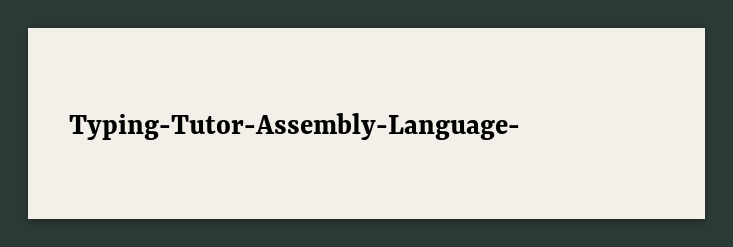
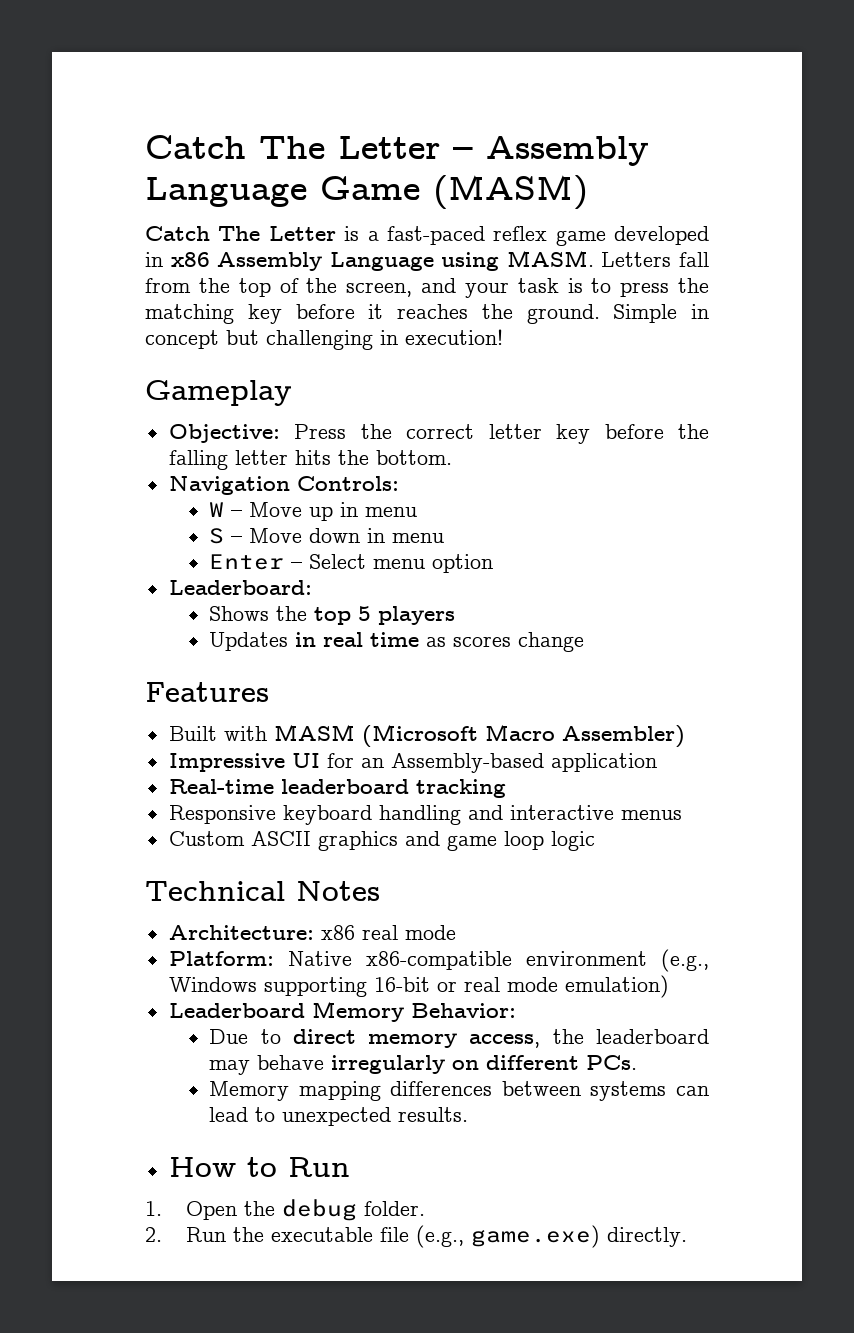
- Typing-Tutor-Assembly-Language-
+ Catch The Letter – Assembly Language Game (MASM)
+ Catch The Letter is a fast-paced reflex game developed in x86 Assembly Language using MASM. Letters fall from the top of the screen, and your task is to press the matching key before it reaches the ground. Simple in concept but challenging in execution!
+ Gameplay
+ Objective: Press the correct letter key before the falling letter hits the bottom.
+ Navigation Controls:
+ W – Move up in menu
+ S – Move down in menu
+ Enter – Select menu option
+ Leaderboard:
+ Shows the top 5 players
+ Updates in real time as scores change
+ Features
+ Built with MASM (Microsoft Macro Assembler)
+ Impressive UI for an Assembly-based application
+ Real-time leaderboard tracking
+ Responsive keyboard handling and interactive menus
+ Custom ASCII graphics and game loop logic
+ Technical Notes
+ Architecture: x86 real mode
+ Platform: Native x86-compatible environment (e.g., Windows supporting 16-bit or real mode emulation)
+ Leaderboard Memory Behavior:
+ Due to direct memory access, the leaderboard may behave irregularly on different PCs.
+ Memory mapping differences between systems can lead to unexpected results.
+ How to Run
+ 1. Open the debug folder.
+ 2. Run the executable file (e.g., game.exe) directly.

